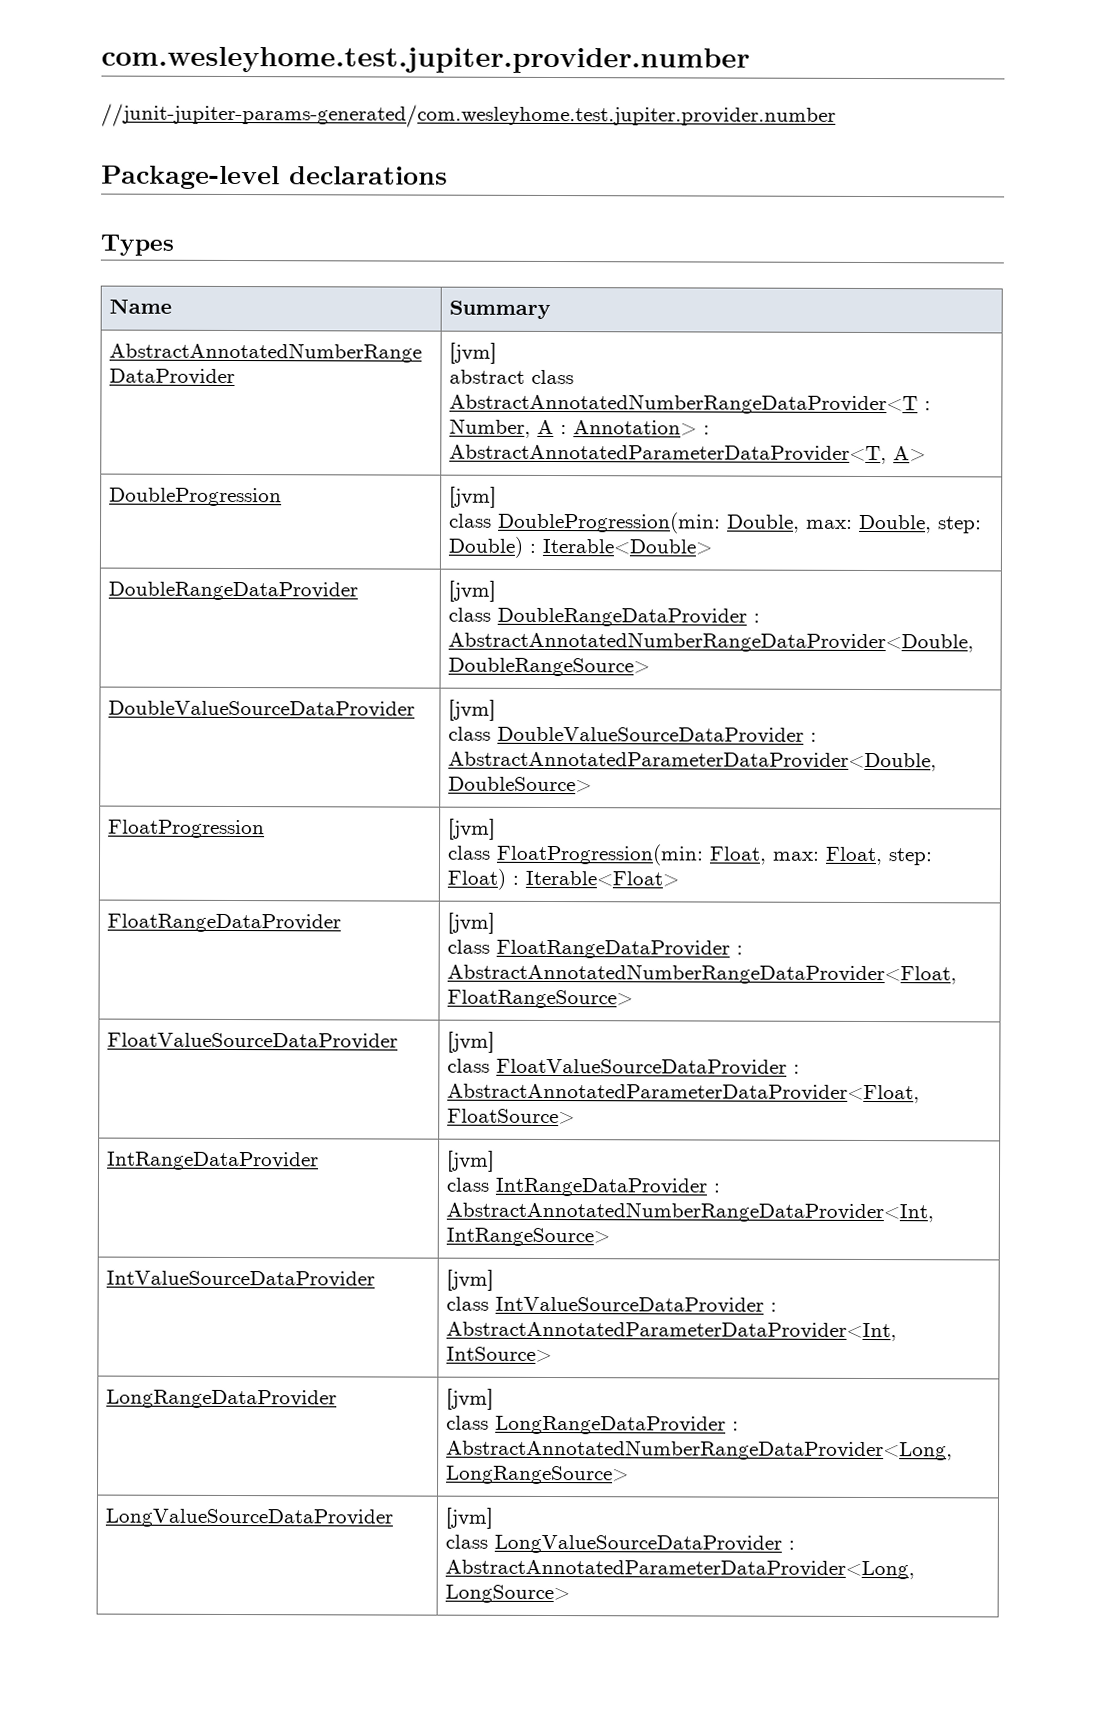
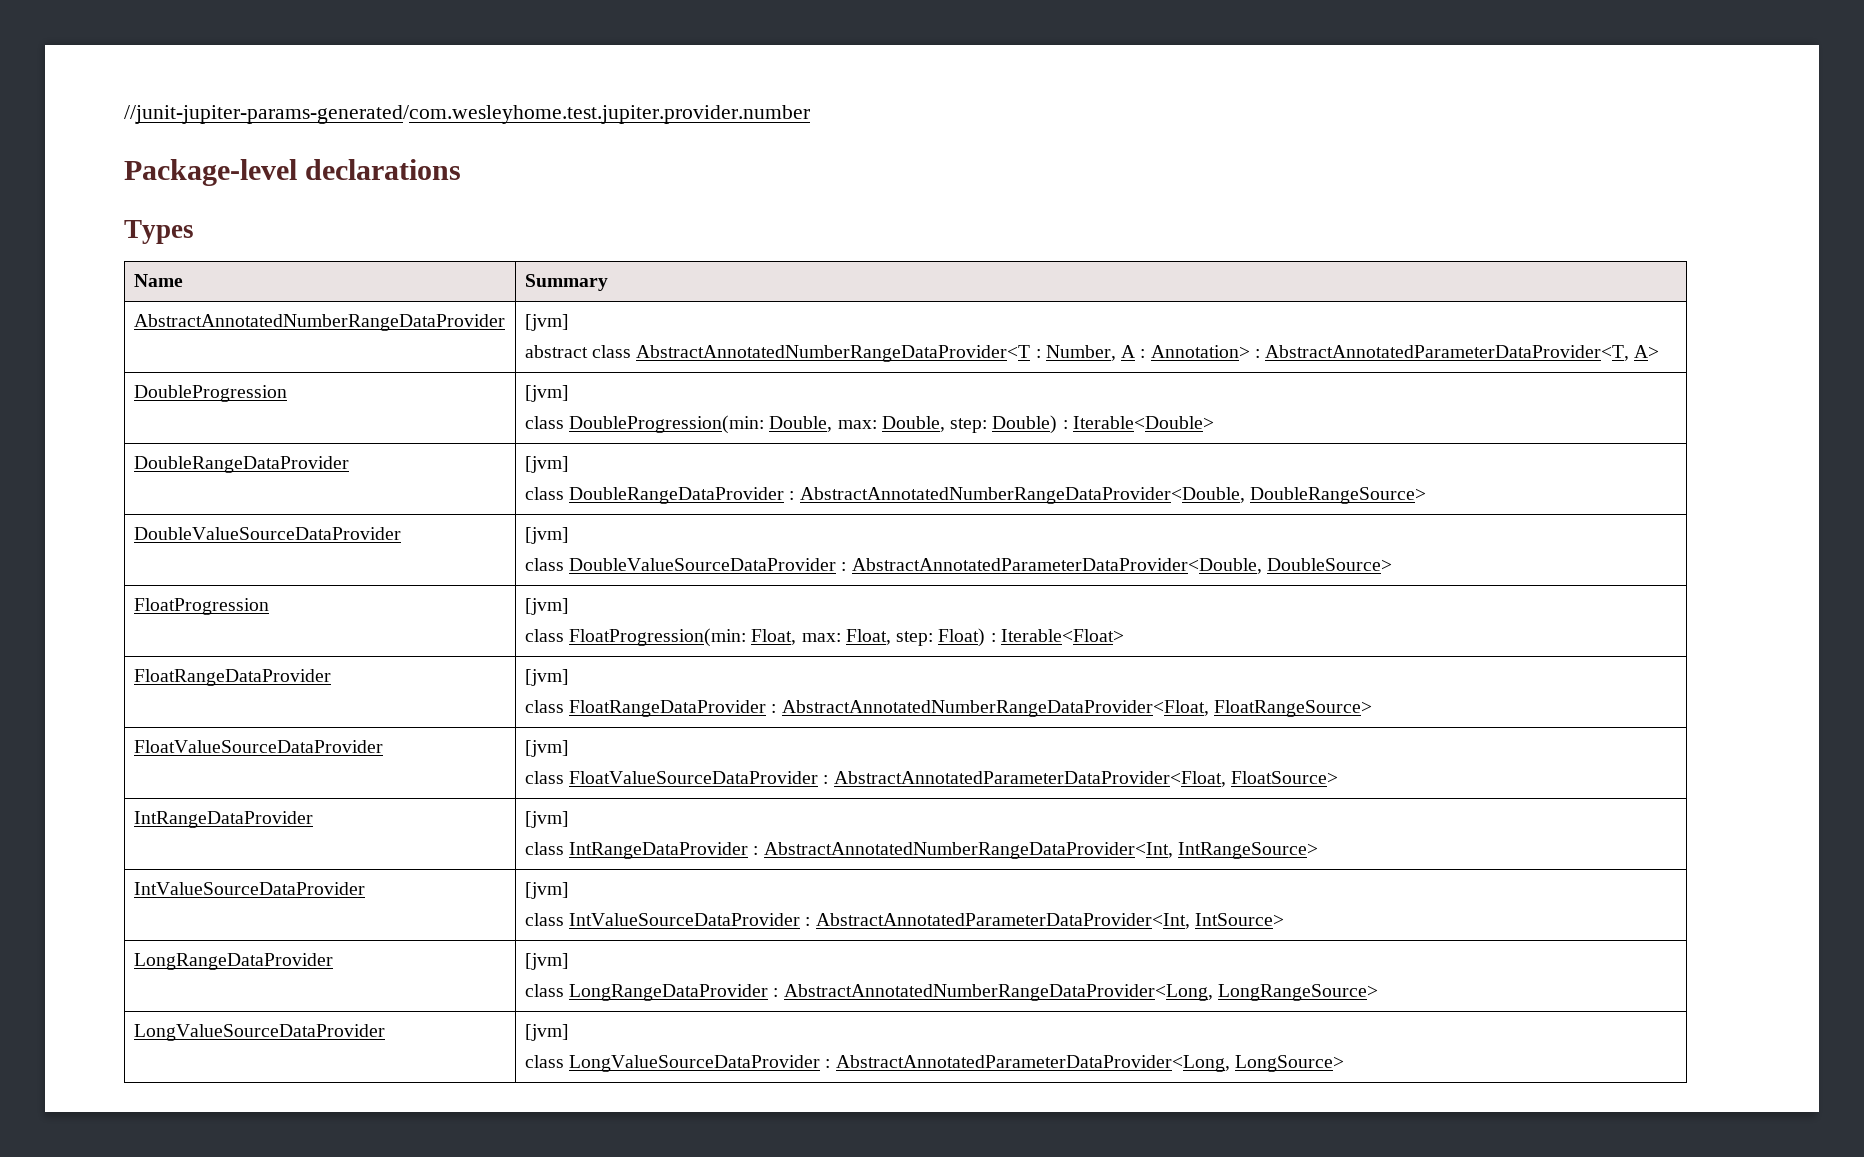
- com.wesleyhome.test.jupiter.provider.number

